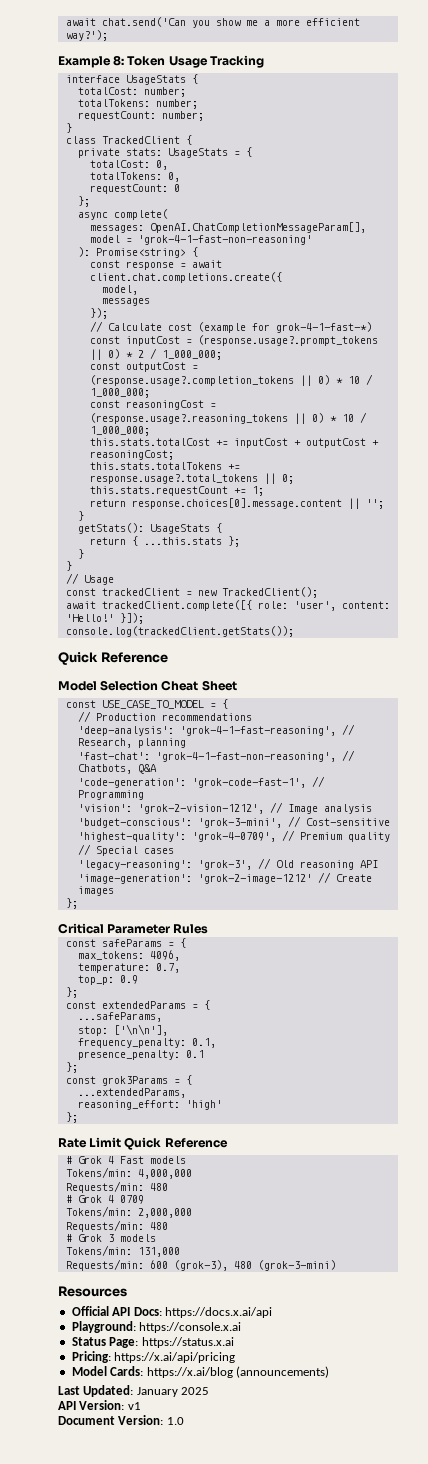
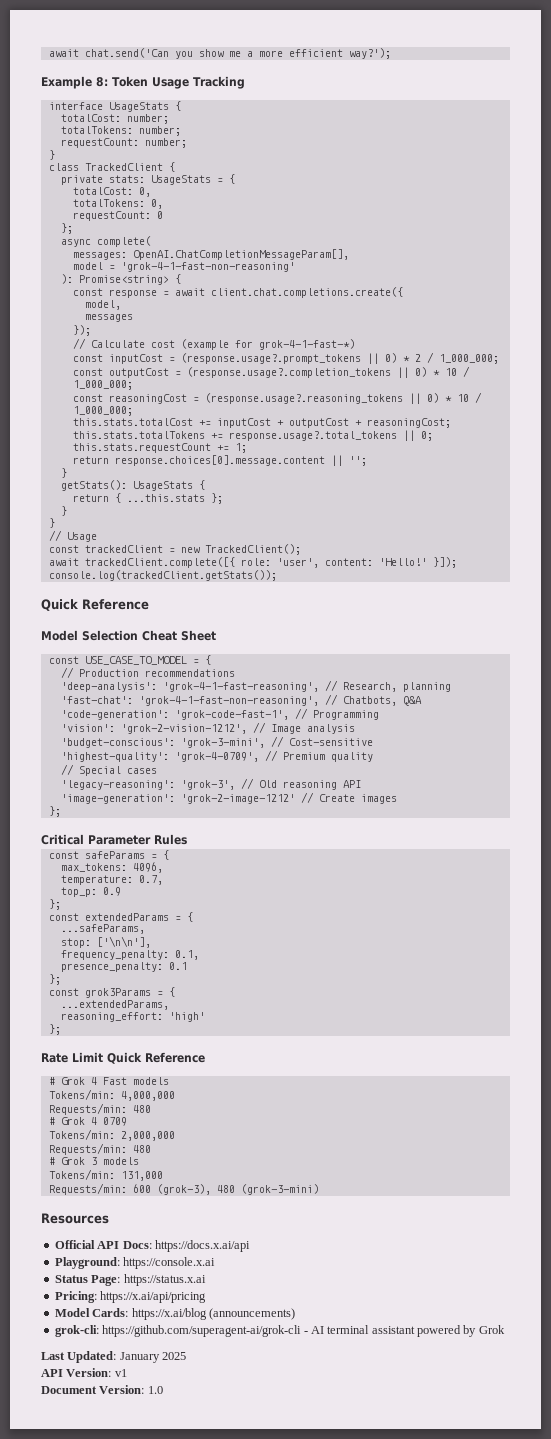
+ grok-cli: https://github.com/superagent-ai/grok-cli - AI terminal assistant powered by Grok

